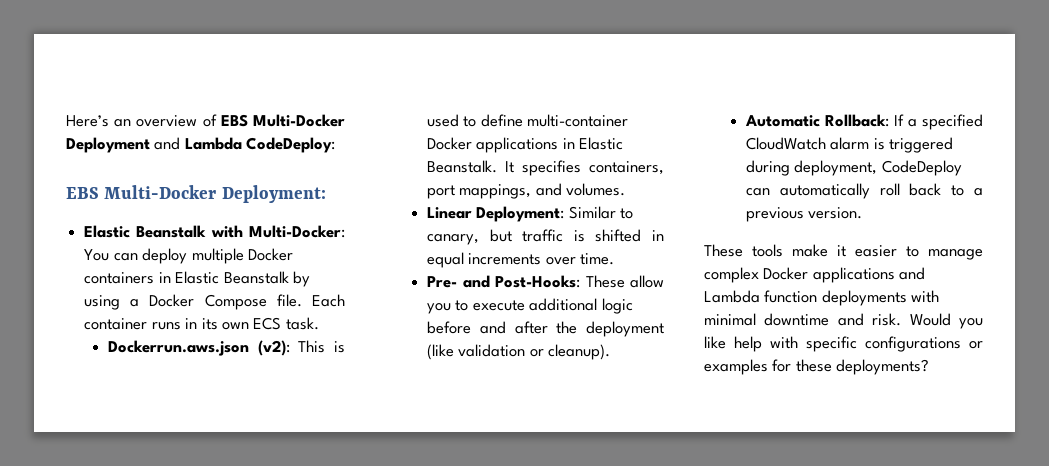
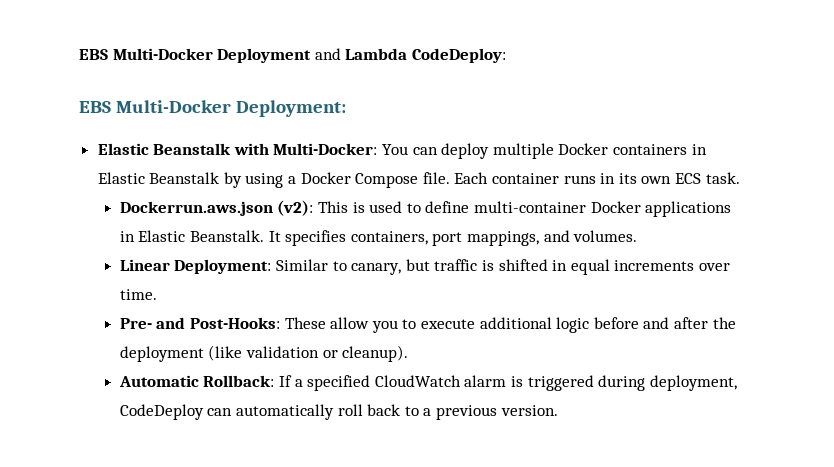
- Here’s an overview of EBS Multi-Docker Deployment and Lambda CodeDeploy:
+ EBS Multi-Docker Deployment and Lambda CodeDeploy:
- These tools make it easier to manage complex Docker applications and Lambda function deployments with minimal downtime and risk. Would you like help with specific configurations or examples for these deployments?

